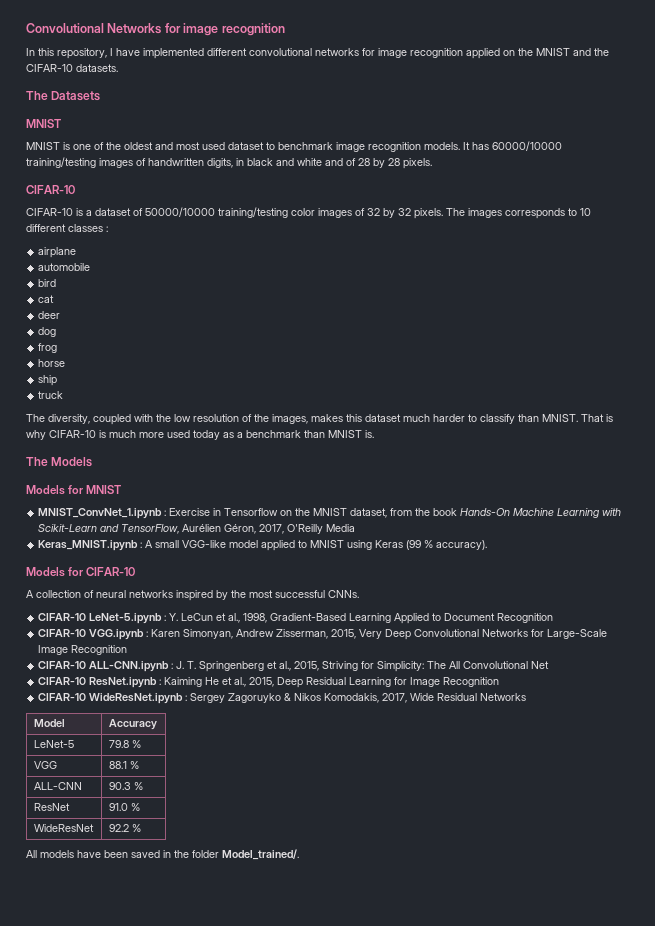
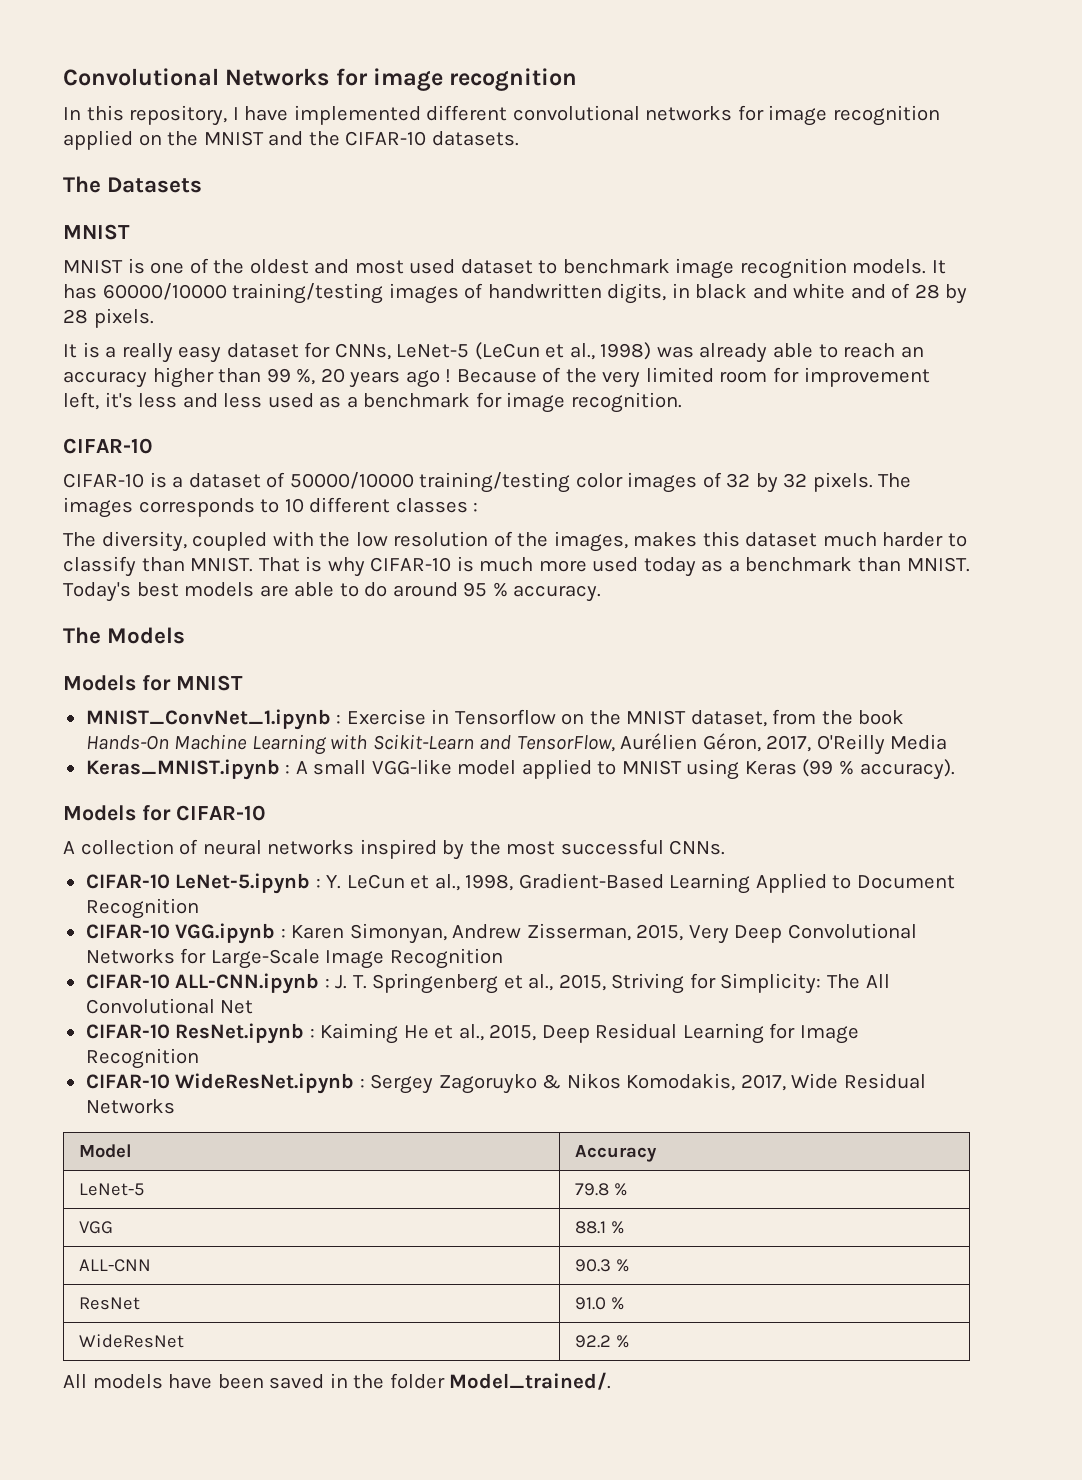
+ It is a really easy dataset for CNNs, LeNet-5 (LeCun et al., 1998) was already able to reach an accuracy higher than 99 %, 20 years ago ! Because of the very limited room for improvement left, it's less and less used as a benchmark for image recognition.
- airplane
- automobile
- bird
- cat
- deer
- dog
- frog
- horse
- ship
- truck
- That is why CIFAR-10 is much more used today as a benchmark than MNIST is.
+ That is why CIFAR-10 is much more used today as a benchmark than MNIST. Today's best models are able to do around 95 % accuracy.

